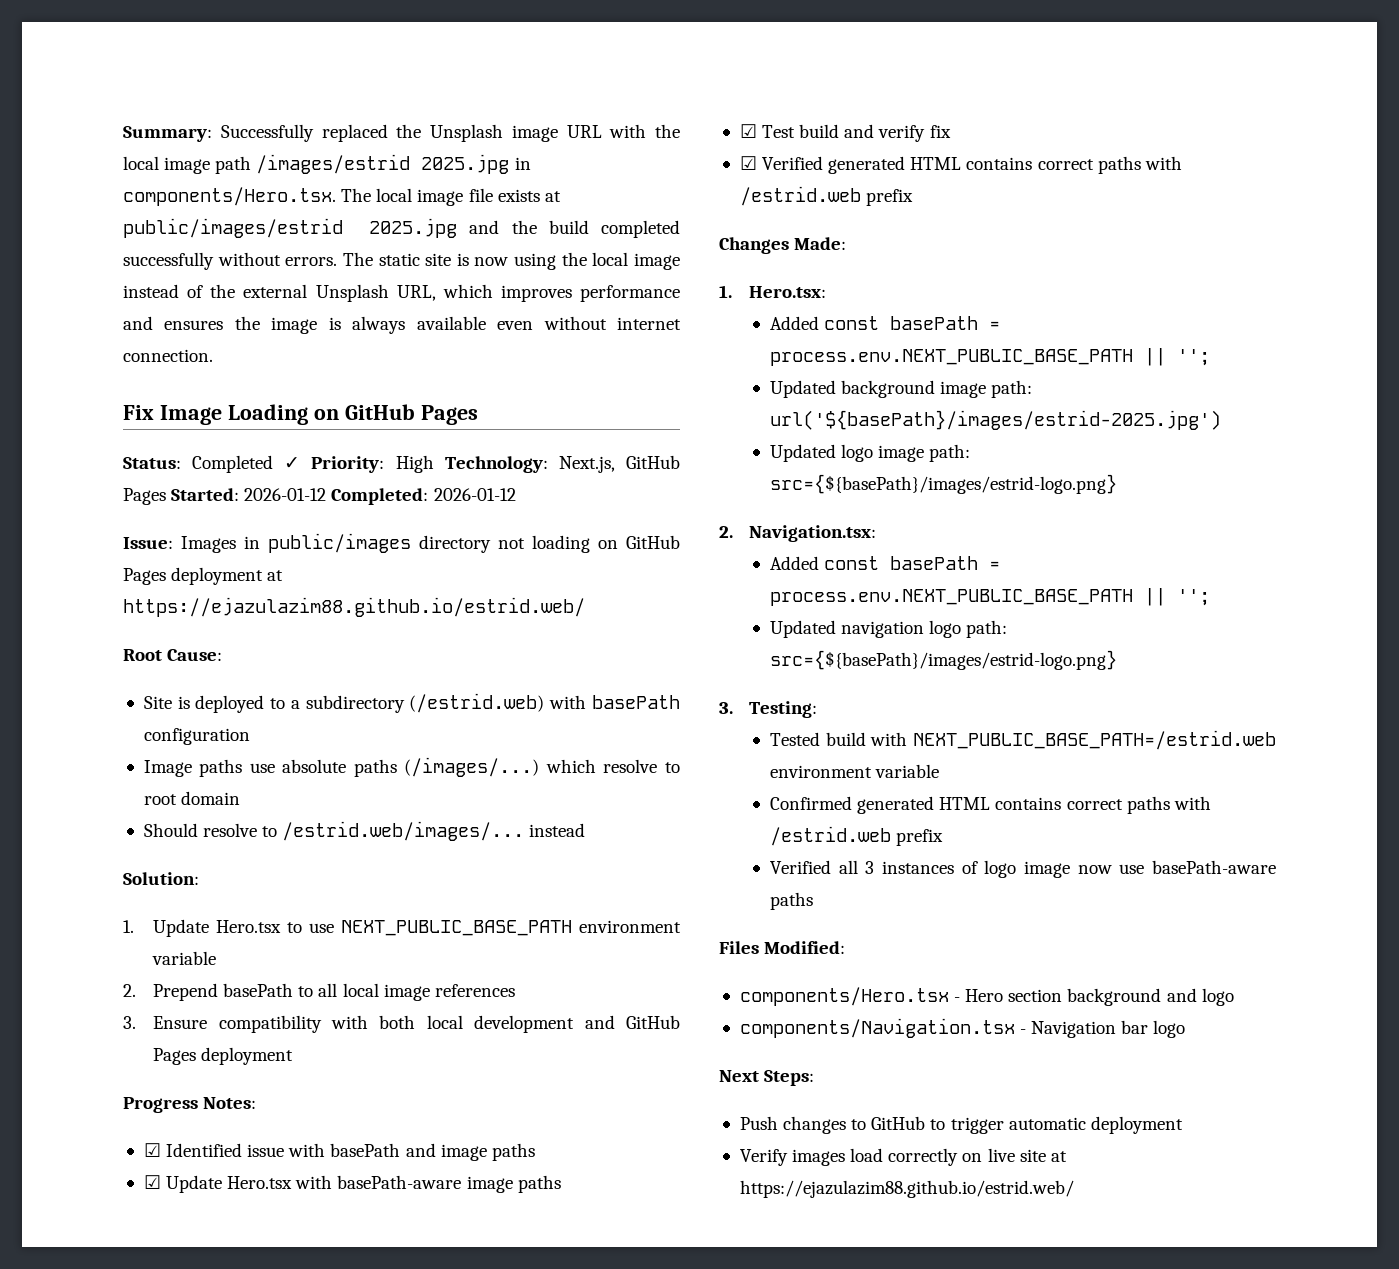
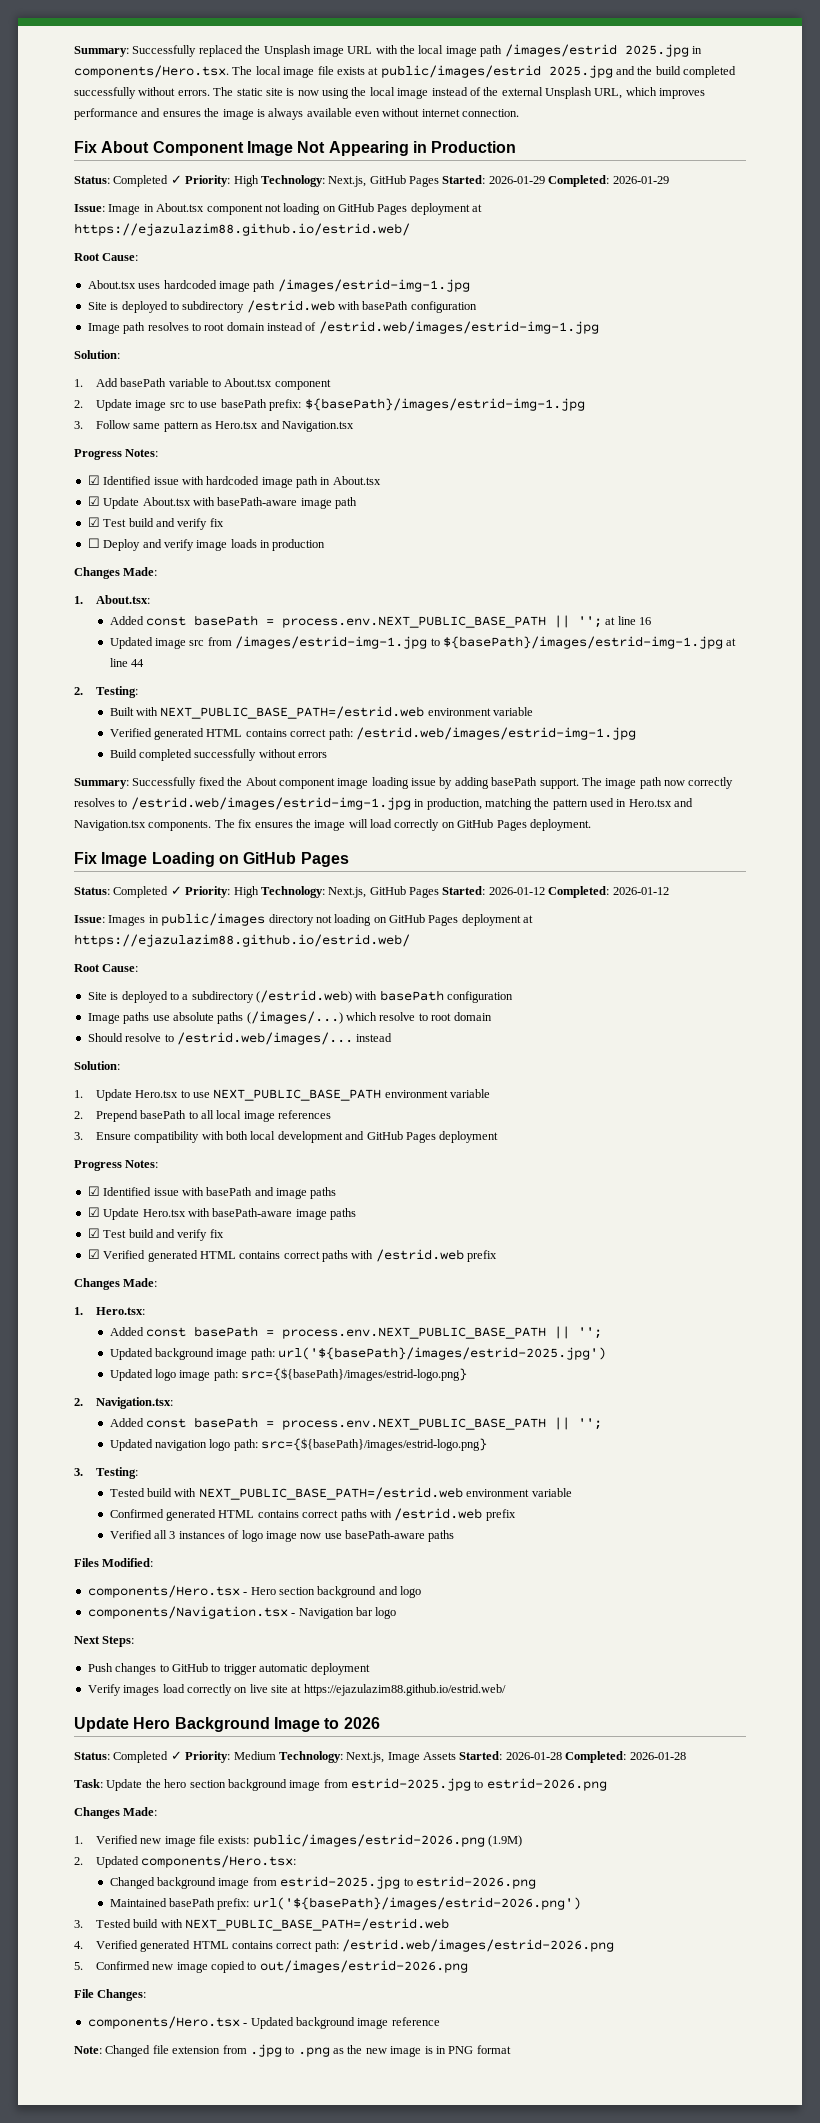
+ Fix About Component Image Not Appearing in Production
+ Status: Completed ✓ Priority: High Technology: Next.js, GitHub Pages Started: 2026-01-29 Completed: 2026-01-29
+ Issue: Image in About.tsx component not loading on GitHub Pages deployment at https://ejazulazim88.github.io/estrid.web/
+ Root Cause:
+ About.tsx uses hardcoded image path /images/estrid-img-1.jpg
+ Site is deployed to subdirectory /estrid.web with basePath configuration
+ Image path resolves to root domain instead of /estrid.web/images/estrid-img-1.jpg
+ Solution:
+ 1. Add basePath variable to About.tsx component
+ 2. Update image src to use basePath prefix: ${basePath}/images/estrid-img-1.jpg
+ 3. Follow same pattern as Hero.tsx and Navigation.tsx
+ Progress Notes:
+ ☑ Identified issue with hardcoded image path in About.tsx
+ ☑ Update About.tsx with basePath-aware image path
+ ☑ Test build and verify fix
+ ☐ Deploy and verify image loads in production
+ Changes Made:
+ 1. About.tsx:
+ Added const basePath = process.env.NEXT_PUBLIC_BASE_PATH || ''; at line 16
+ Updated image src from /images/estrid-img-1.jpg to ${basePath}/images/estrid-img-1.jpg at line 44
+ 2. Testing:
+ Built with NEXT_PUBLIC_BASE_PATH=/estrid.web environment variable
+ Verified generated HTML contains correct path: /estrid.web/images/estrid-img-1.jpg
+ Build completed successfully without errors
+ Summary: Successfully fixed the About component image loading issue by adding basePath support. The image path now correctly resolves to /estrid.web/images/estrid-img-1.jpg in production, matching the pattern used in Hero.tsx and Navigation.tsx components. The fix ensures the image will load correctly on GitHub Pages deployment.
+ Update Hero Background Image to 2026
+ Status: Completed ✓ Priority: Medium Technology: Next.js, Image Assets Started: 2026-01-28 Completed: 2026-01-28
+ Task: Update the hero section background image from estrid-2025.jpg to estrid-2026.png
+ Changes Made:
+ 1. Verified new image file exists: public/images/estrid-2026.png (1.9M)
+ 2. Updated components/Hero.tsx:
+ Changed background image from estrid-2025.jpg to estrid-2026.png
+ Maintained basePath prefix: url('${basePath}/images/estrid-2026.png')
+ 3. Tested build with NEXT_PUBLIC_BASE_PATH=/estrid.web
+ 4. Verified generated HTML contains correct path: /estrid.web/images/estrid-2026.png
+ 5. Confirmed new image copied to out/images/estrid-2026.png
+ File Changes:
+ components/Hero.tsx - Updated background image reference
+ Note: Changed file extension from .jpg to .png as the new image is in PNG format

